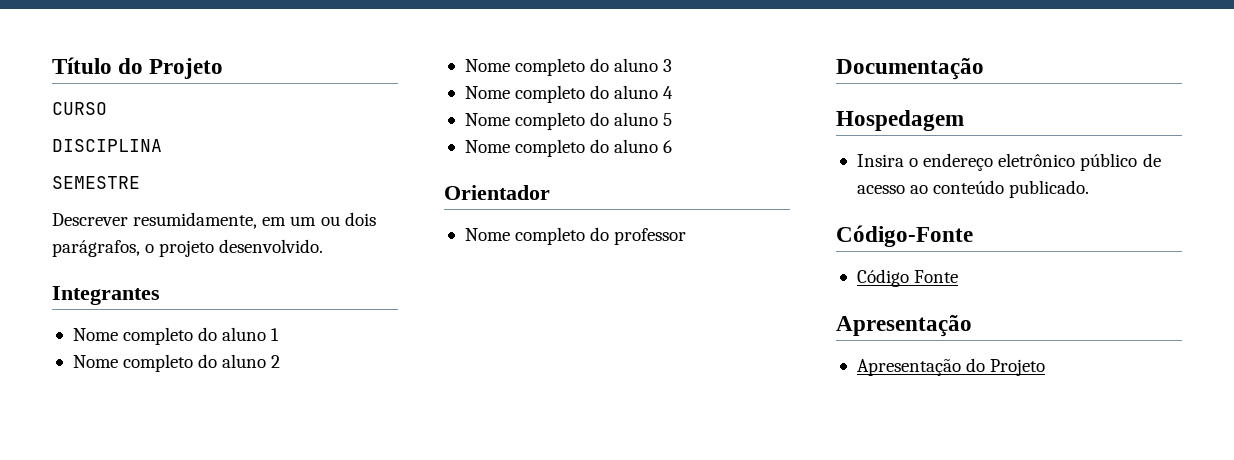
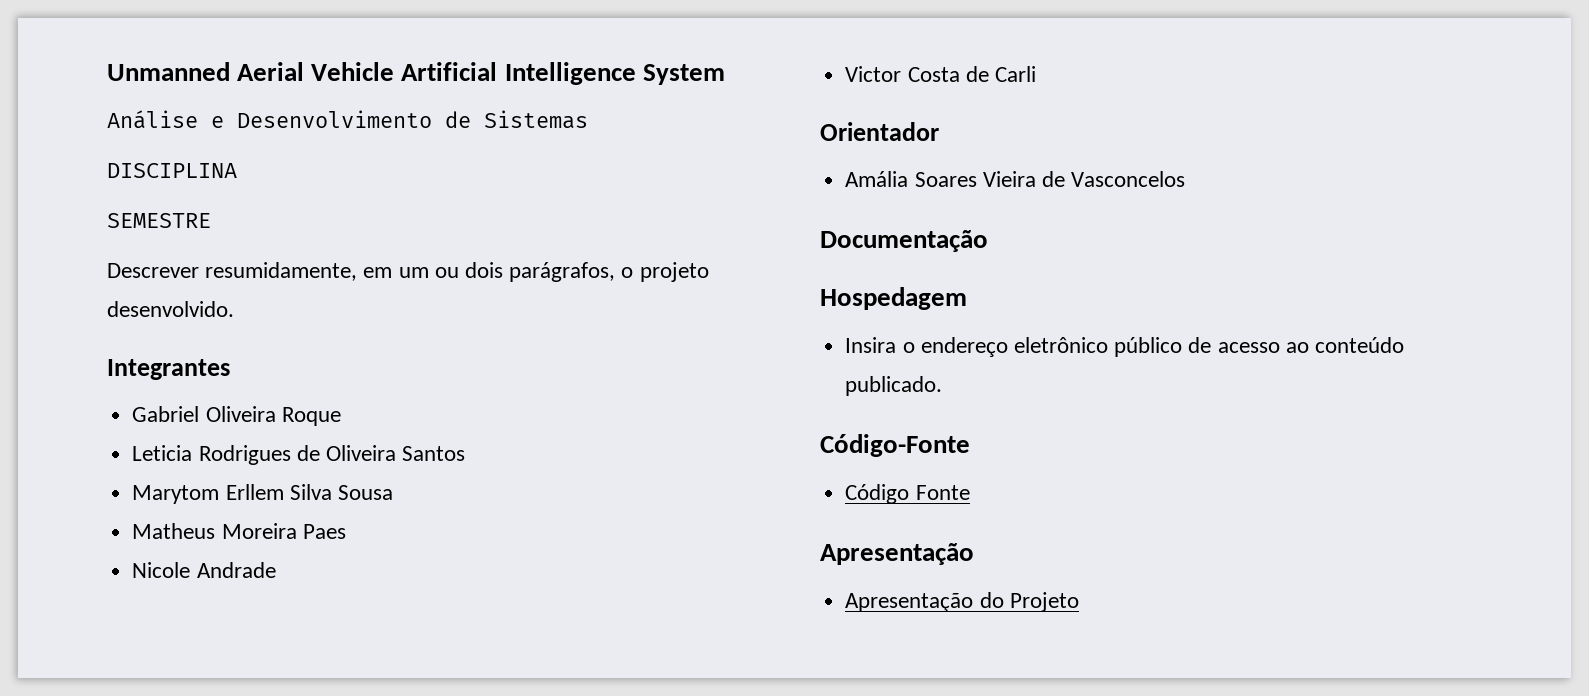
- Título do Projeto
- CURSO
+ Unmanned Aerial Vehicle Artificial Intelligence System
+ Análise e Desenvolvimento de Sistemas
- Nome completo do aluno 1
- Nome completo do aluno 2
- Nome completo do aluno 3
- Nome completo do aluno 4
- Nome completo do aluno 5
- Nome completo do aluno 6
+ Gabriel Oliveira Roque
+ Leticia Rodrigues de Oliveira Santos
+ Marytom Erllem Silva Sousa
+ Matheus Moreira Paes
+ Nicole Andrade
+ Victor Costa de Carli
  Orientador
- Nome completo do professor
+ Amália Soares Vieira de Vasconcelos

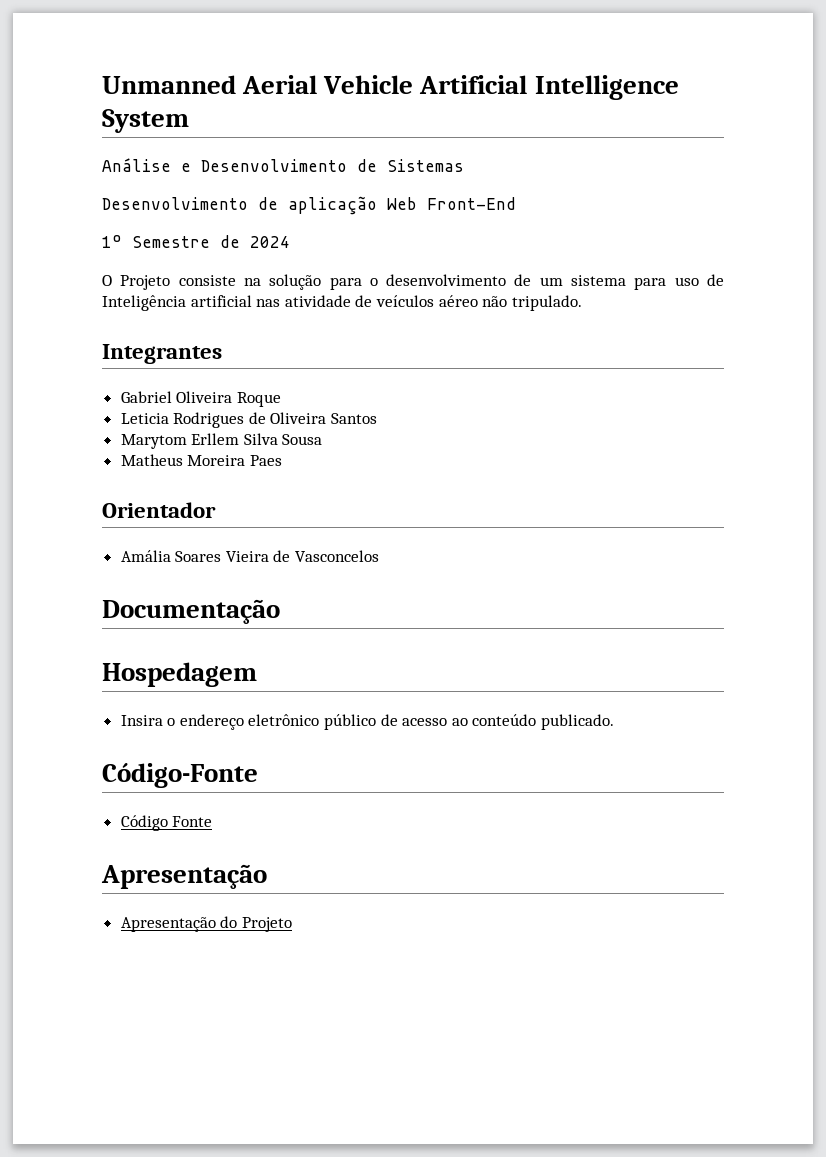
- DISCIPLINA
- SEMESTRE
- Descrever resumidamente, em um ou dois parágrafos, o projeto desenvolvido.
+ Desenvolvimento de aplicação Web Front-End
+ 1º Semestre de 2024
+ O Projeto consiste na solução para o desenvolvimento de um sistema para uso de Inteligência artificial nas atividade de veículos aéreo não tripulado.
- Nicole Andrade
- Victor Costa de Carli

